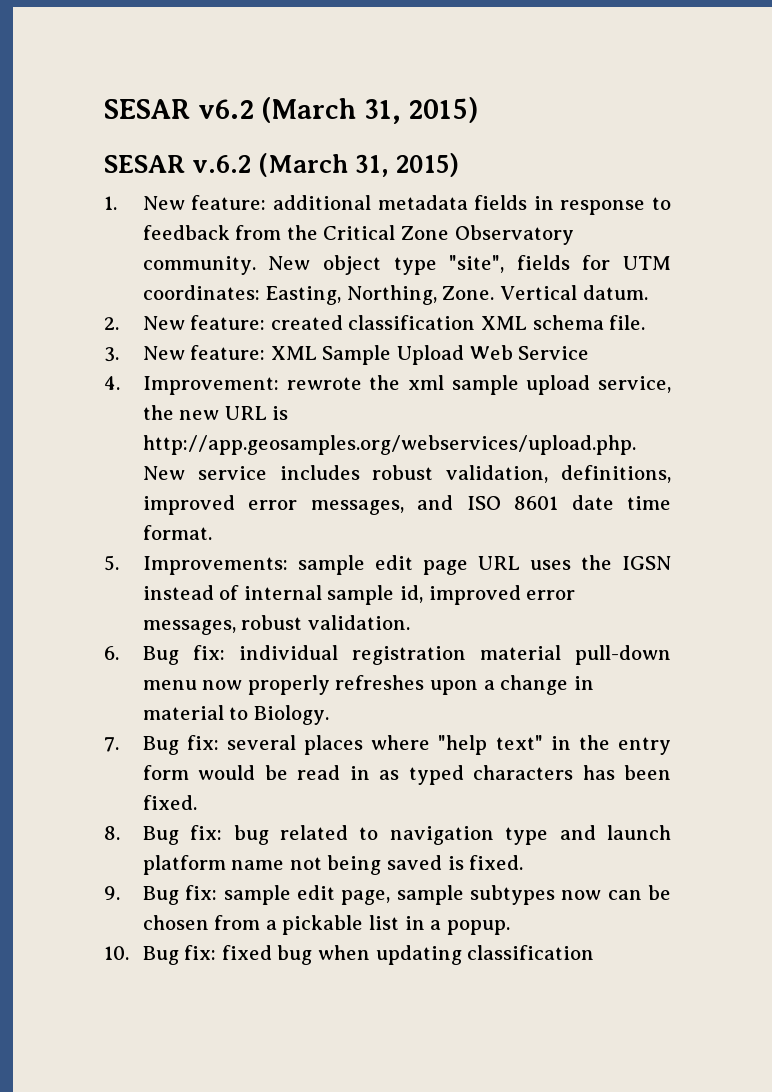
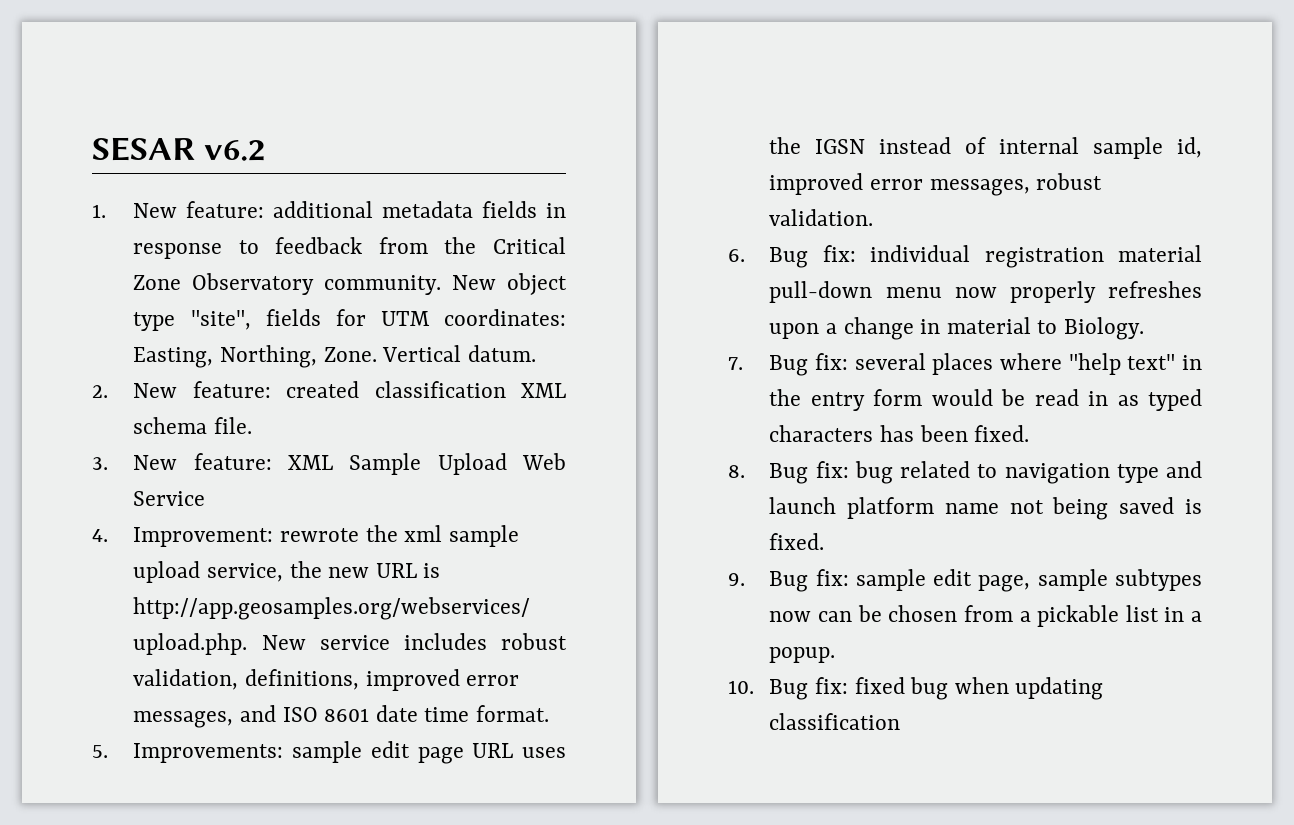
- SESAR v6.2 (March 31, 2015)
- SESAR v.6.2 (March 31, 2015)
+ SESAR v6.2

